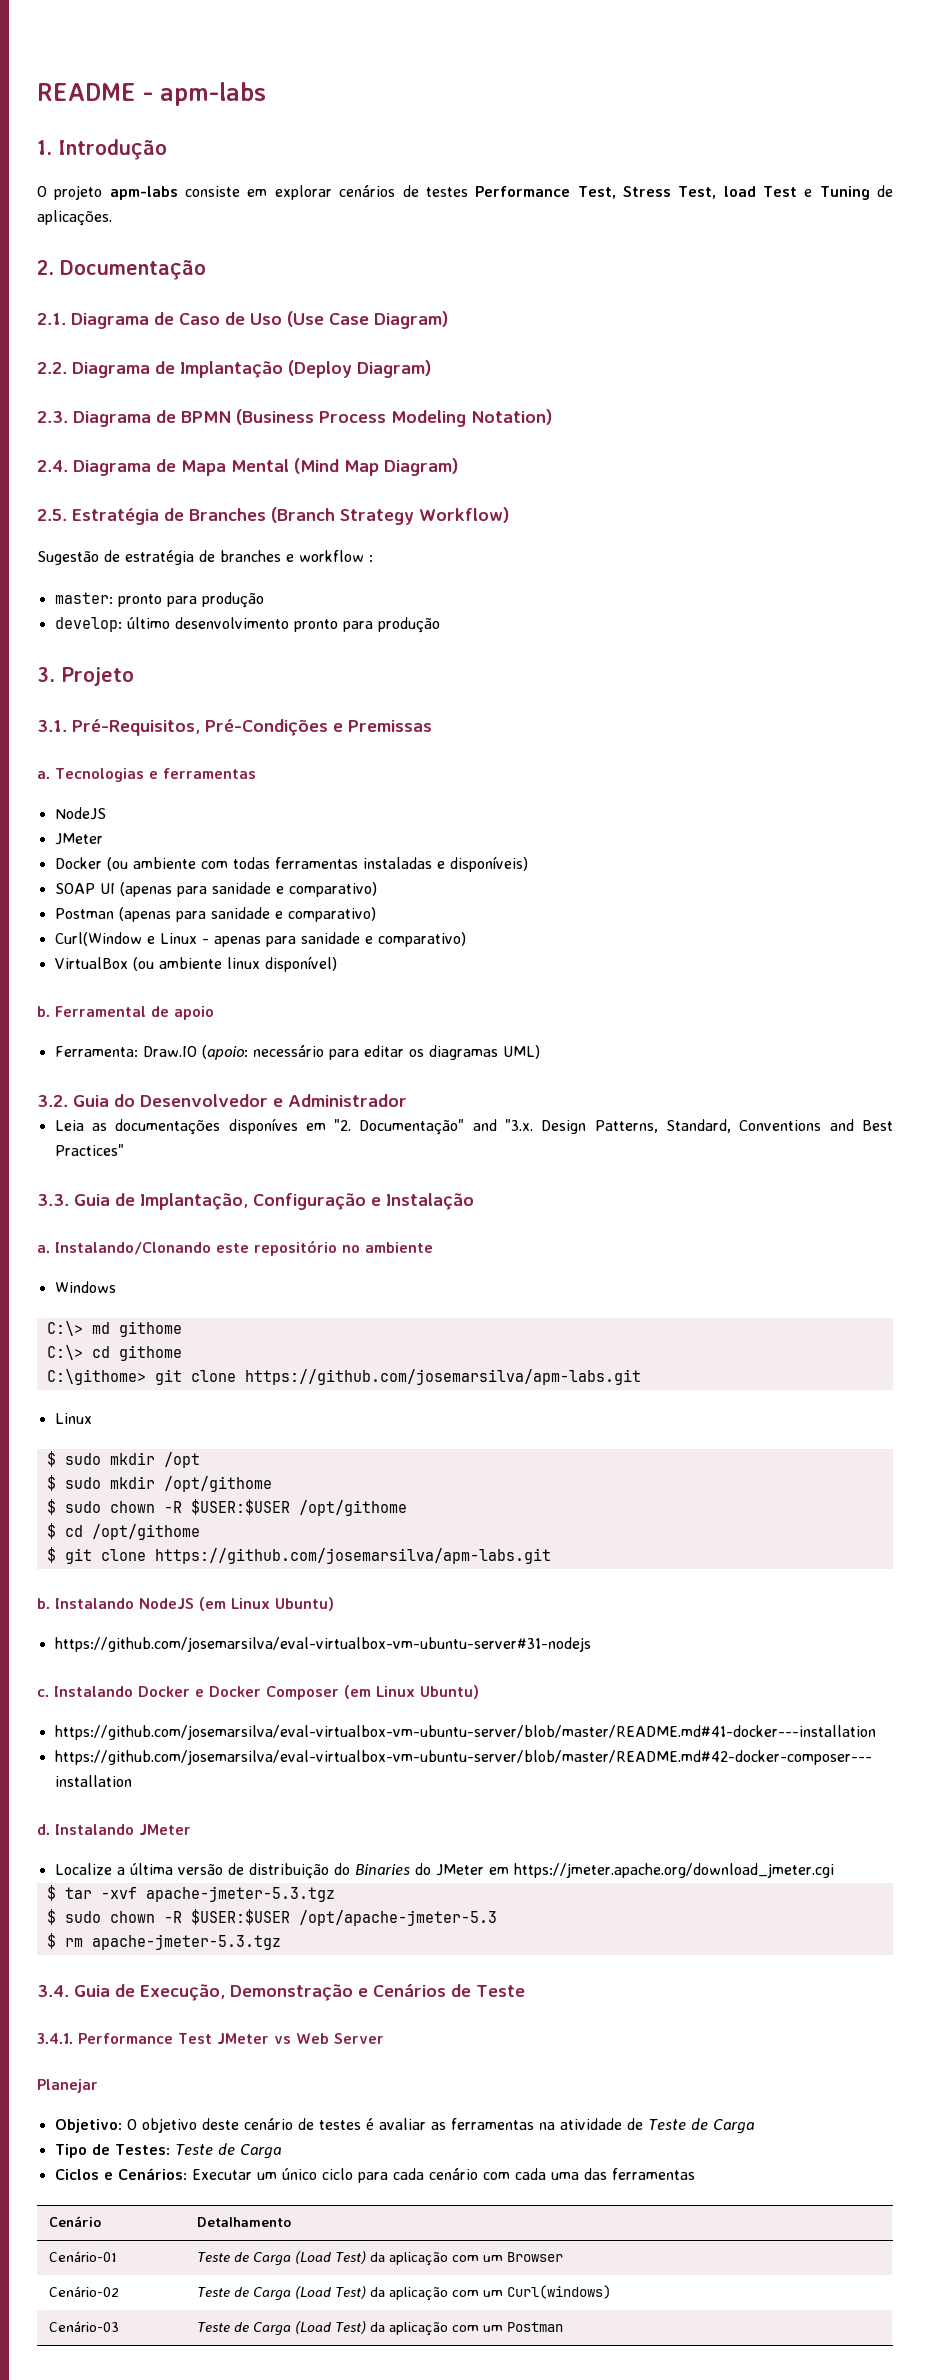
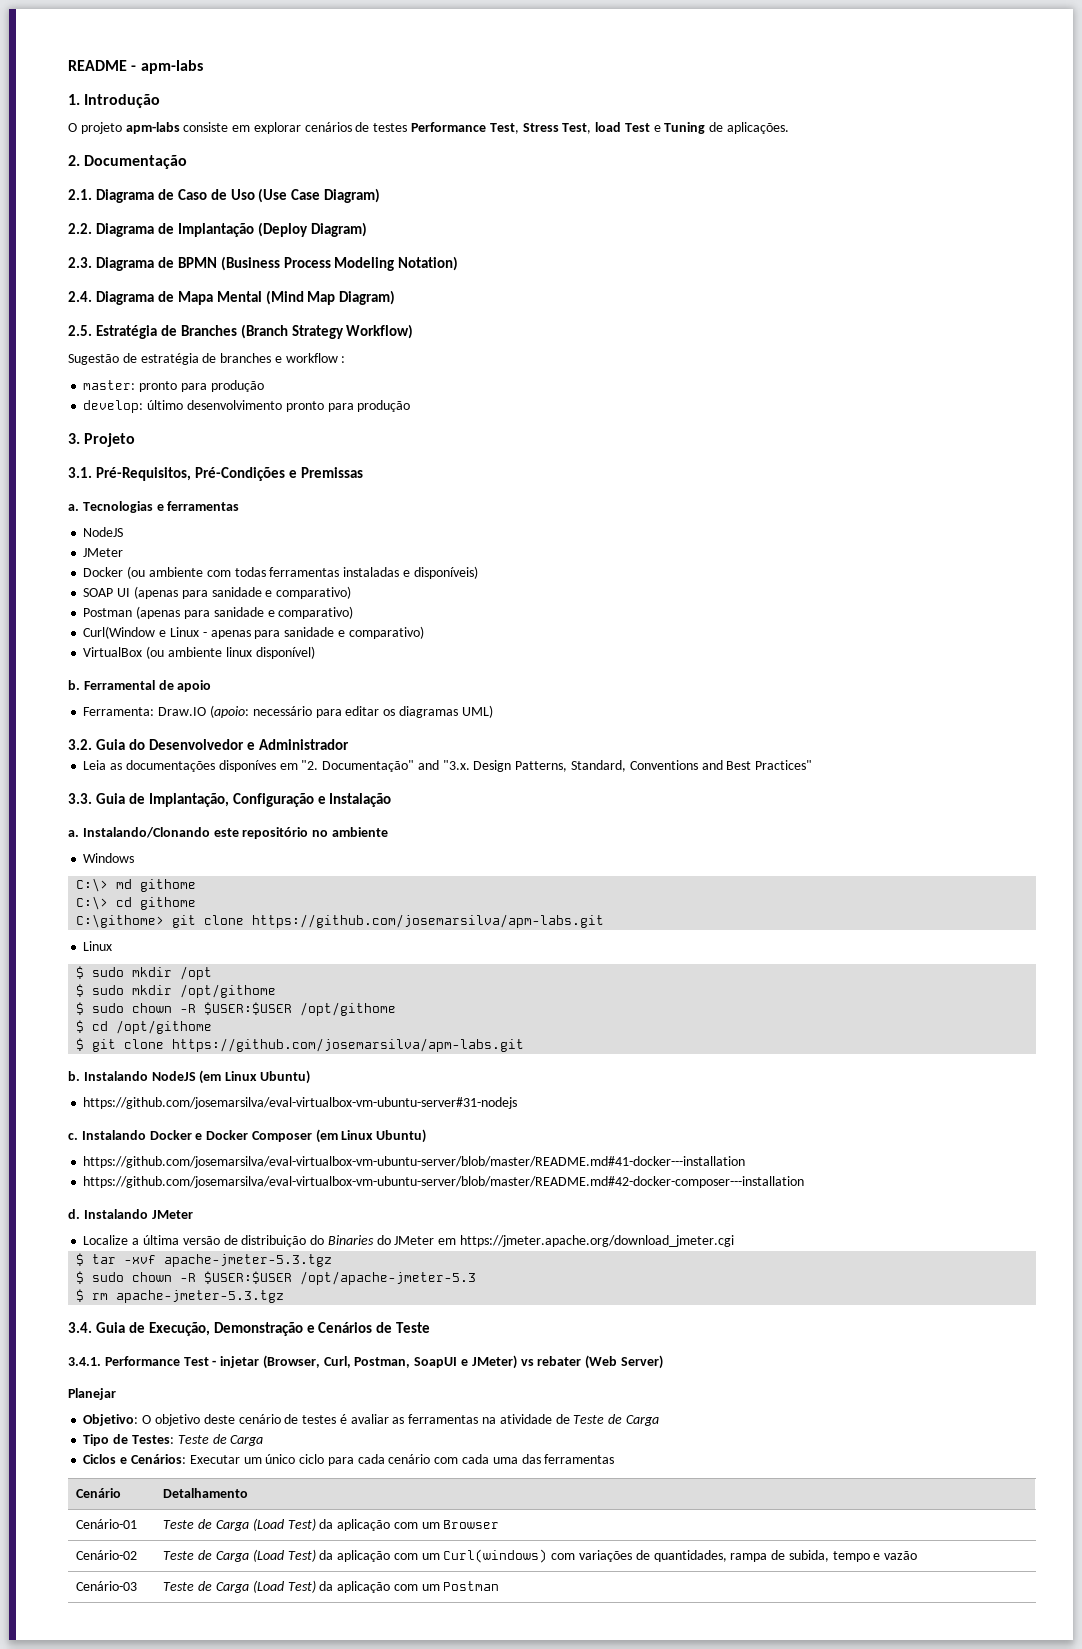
- 3.4.1. Performance Test JMeter vs Web Server
+ 3.4.1. Performance Test - injetar (Browser, Curl, Postman, SoapUI e JMeter) vs rebater (Web Server)
- Cenário-02 | Teste de Carga (Load Test) da aplicação com um Curl(windows)
+ Cenário-02 | Teste de Carga (Load Test) da aplicação com um Curl(windows) com variações de quantidades, rampa de subida, tempo e vazão

